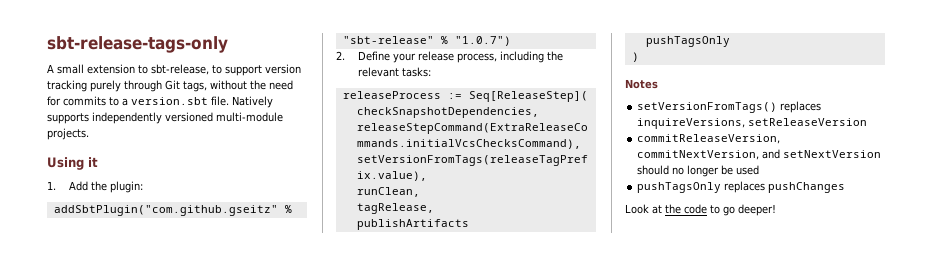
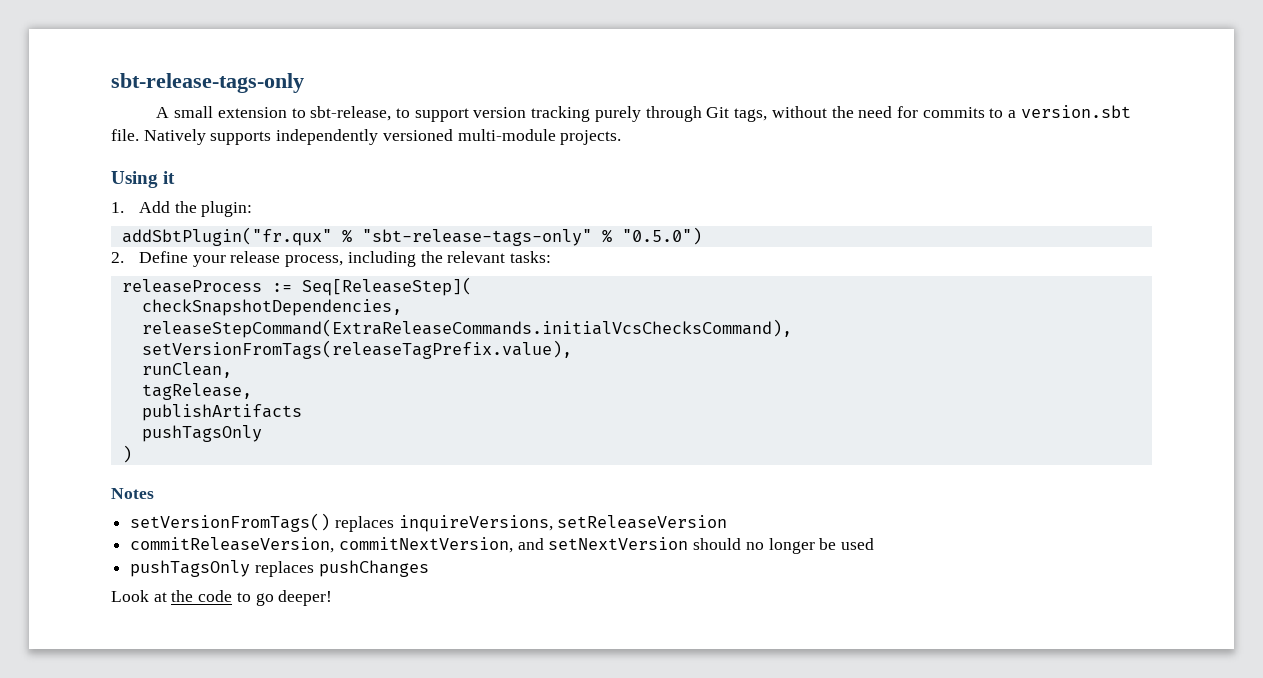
- addSbtPlugin("com.github.gseitz" % "sbt-release" % "1.0.7")
+ addSbtPlugin("fr.qux" % "sbt-release-tags-only" % "0.5.0")

